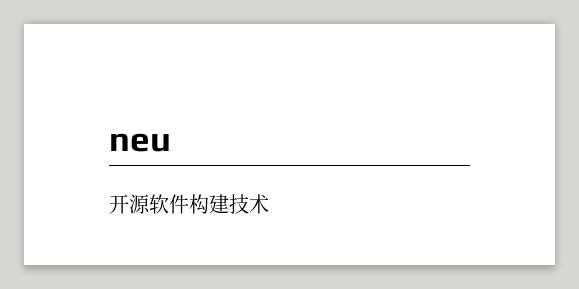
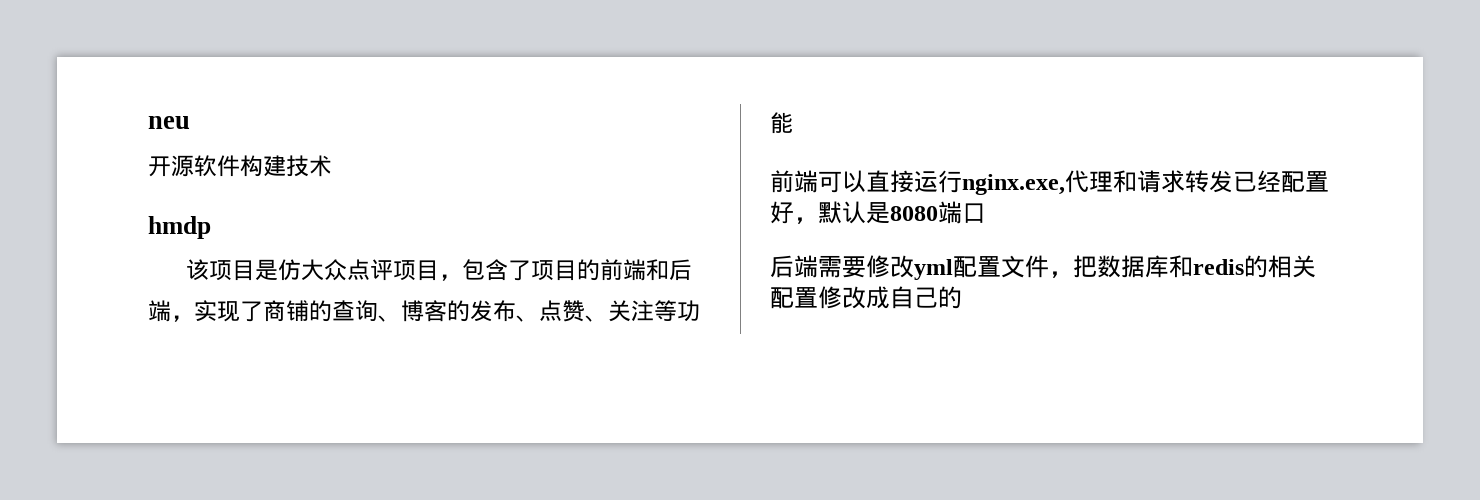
+ hmdp
+ 该项目是仿大众点评项目，包含了项目的前端和后端，实现了商铺的查询、博客的发布、点赞、关注等功能
+ 前端可以直接运行nginx.exe,代理和请求转发已经配置好，默认是8080端口
+ 后端需要修改yml配置文件，把数据库和redis的相关配置修改成自己的

